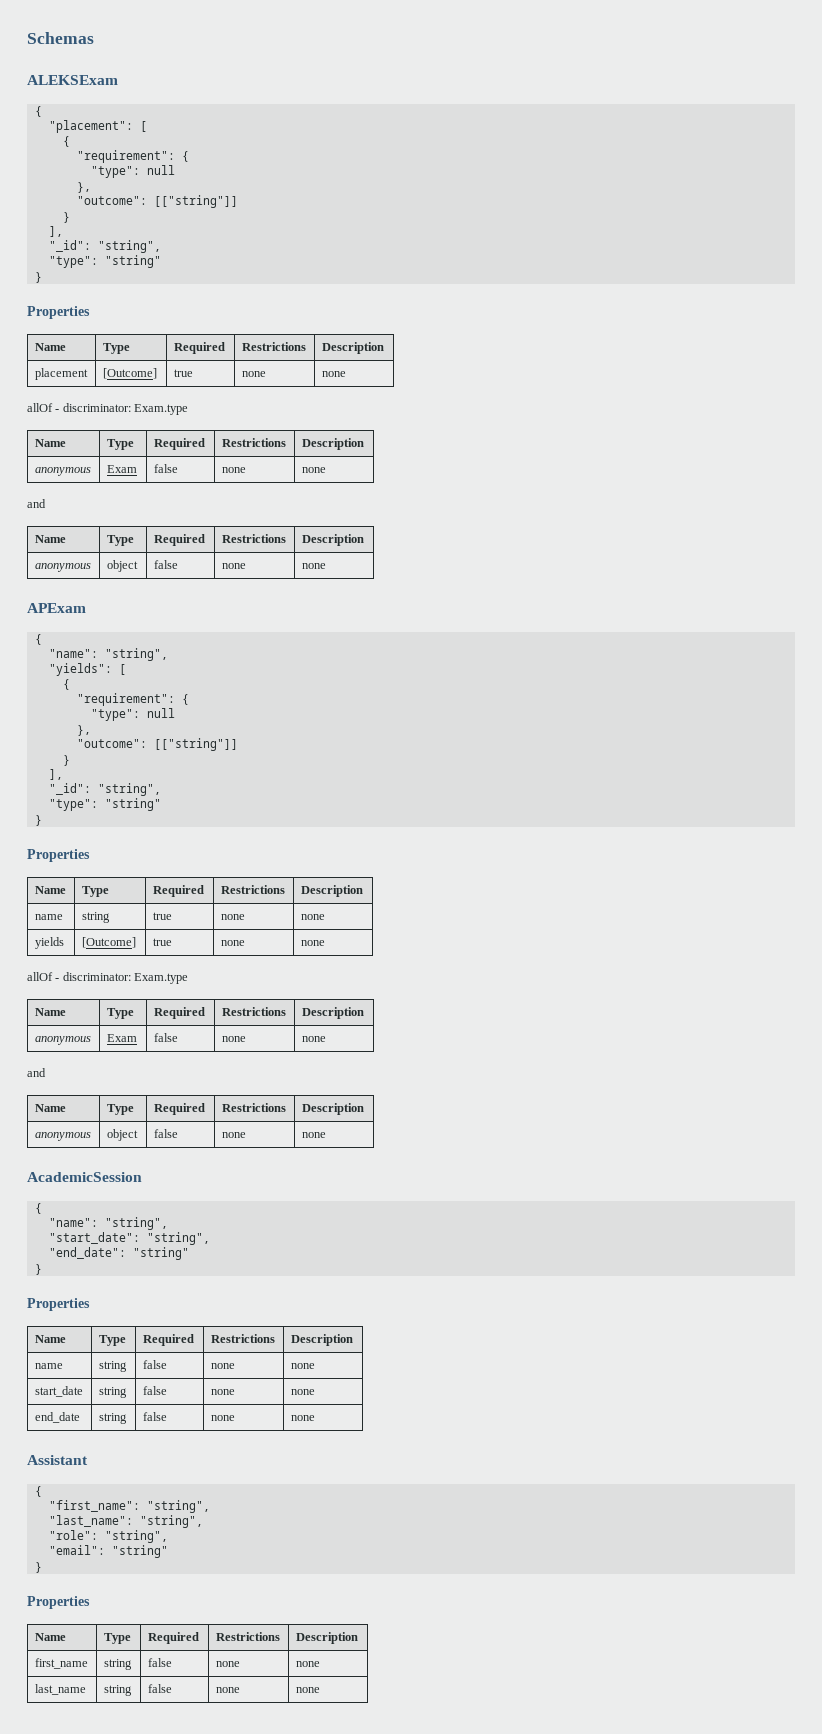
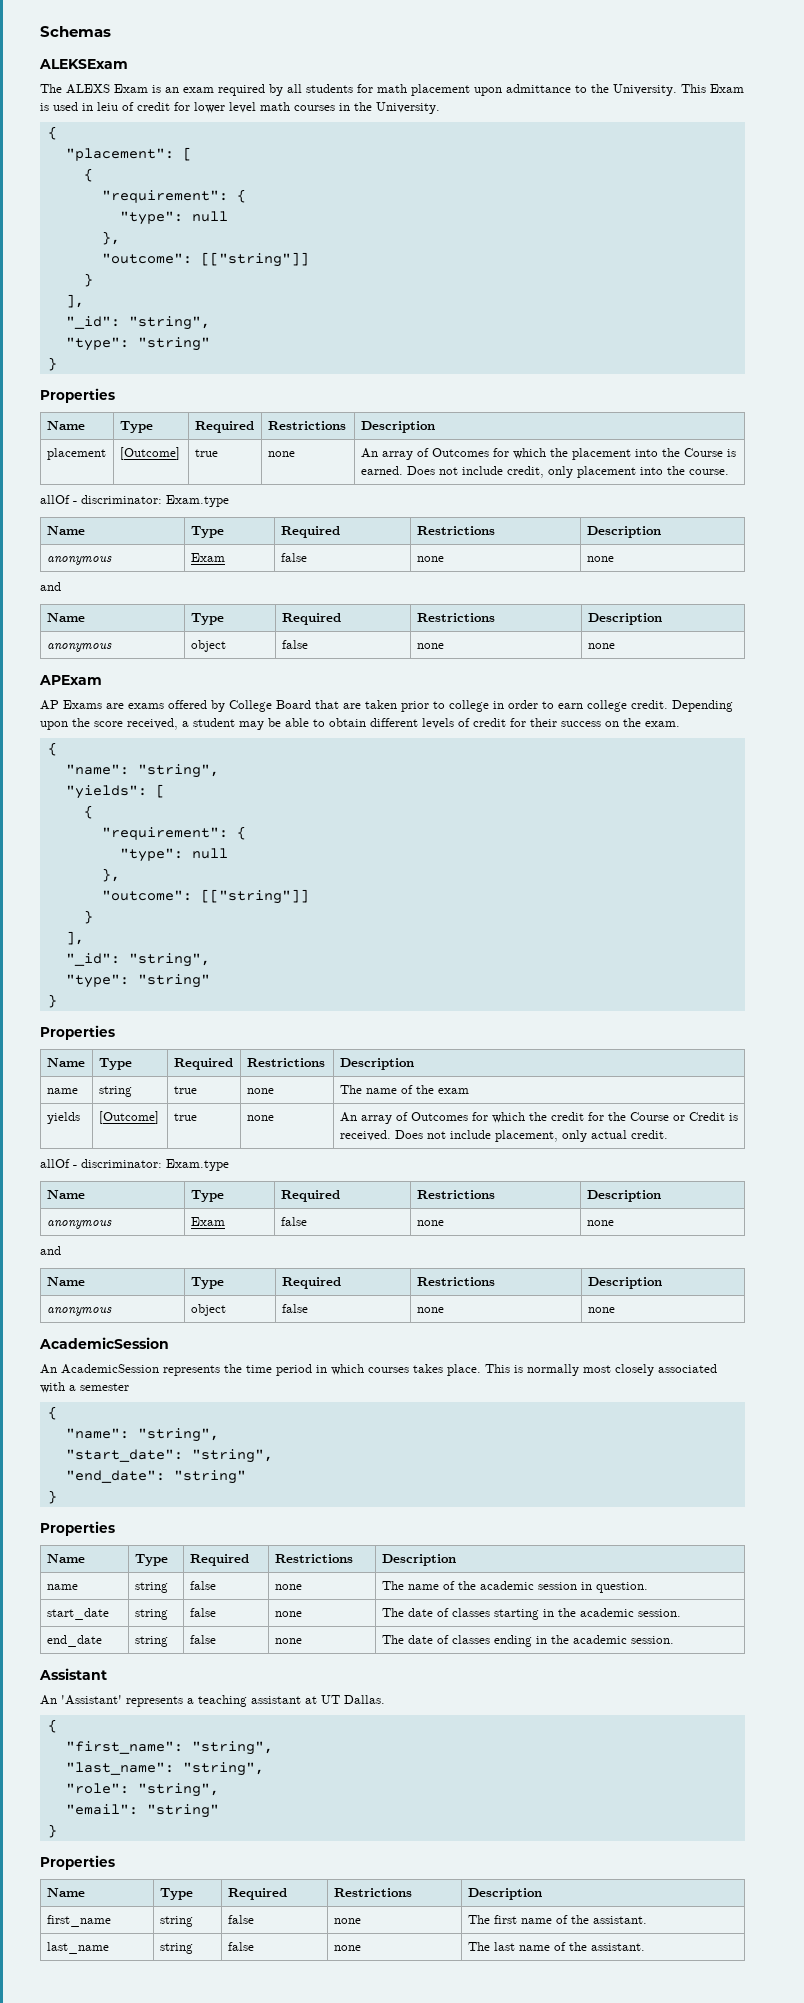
+ The ALEXS Exam is an exam required by all students for math placement upon admittance to the University. This Exam is used in leiu of credit for lower level math courses in the University.
- placement | [Outcome] | true | none | none
+ placement | [Outcome] | true | none | An array of Outcomes for which the placement into the Course is earned. Does not include credit, only placement into the course.
+ AP Exams are exams offered by College Board that are taken prior to college in order to earn college credit. Depending upon the score received, a student may be able to obtain different levels of credit for their success on the exam.
- name | string | true | none | none
+ name | string | true | none | The name of the exam
- yields | [Outcome] | true | none | none
+ yields | [Outcome] | true | none | An array of Outcomes for which the credit for the Course or Credit is received. Does not include placement, only actual credit.
+ An AcademicSession represents the time period in which courses takes place. This is normally most closely associated with a semester
- name | string | false | none | none
- start_date | string | false | none | none
- end_date | string | false | none | none
+ name | string | false | none | The name of the academic session in question.
+ start_date | string | false | none | The date of classes starting in the academic session.
+ end_date | string | false | none | The date of classes ending in the academic session.
  Assistant
+ An 'Assistant' represents a teaching assistant at UT Dallas.
- first_name | string | false | none | none
- last_name | string | false | none | none
+ first_name | string | false | none | The first name of the assistant.
+ last_name | string | false | none | The last name of the assistant.

